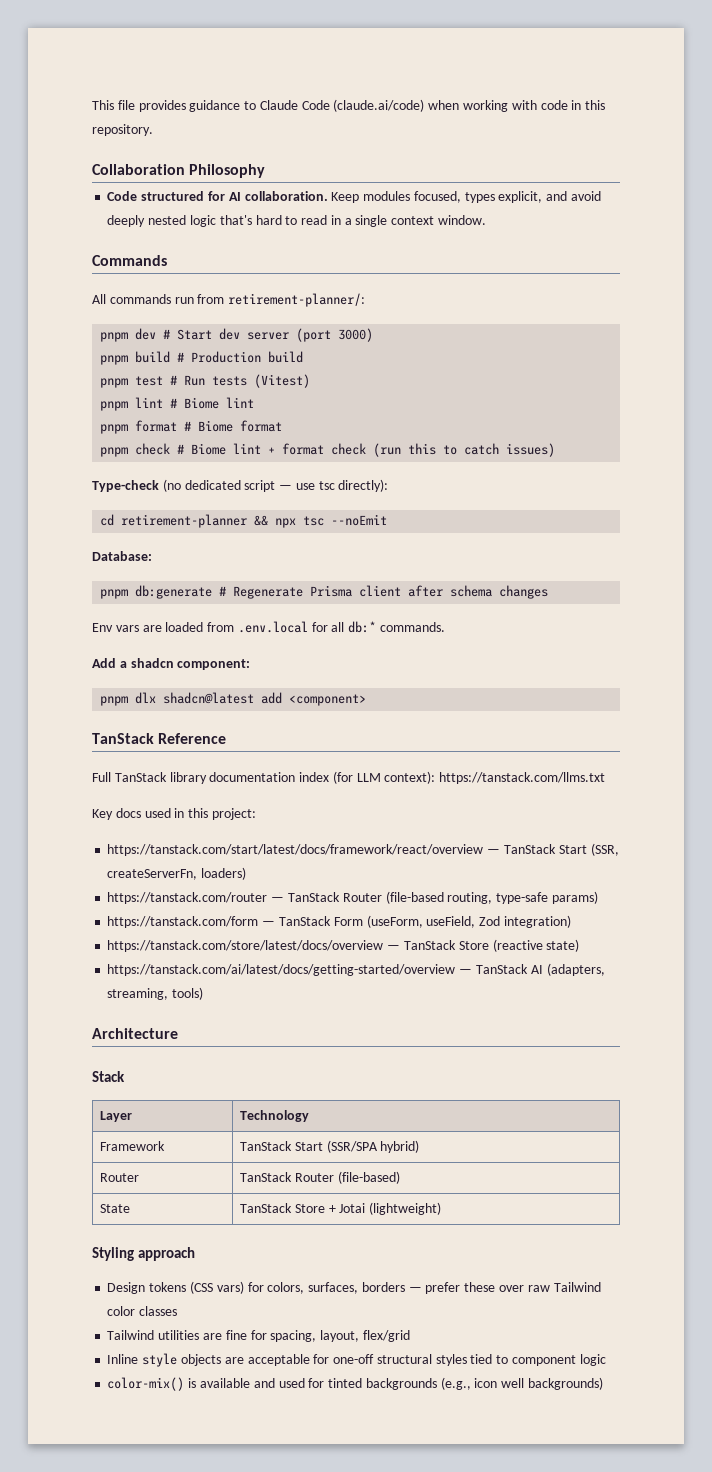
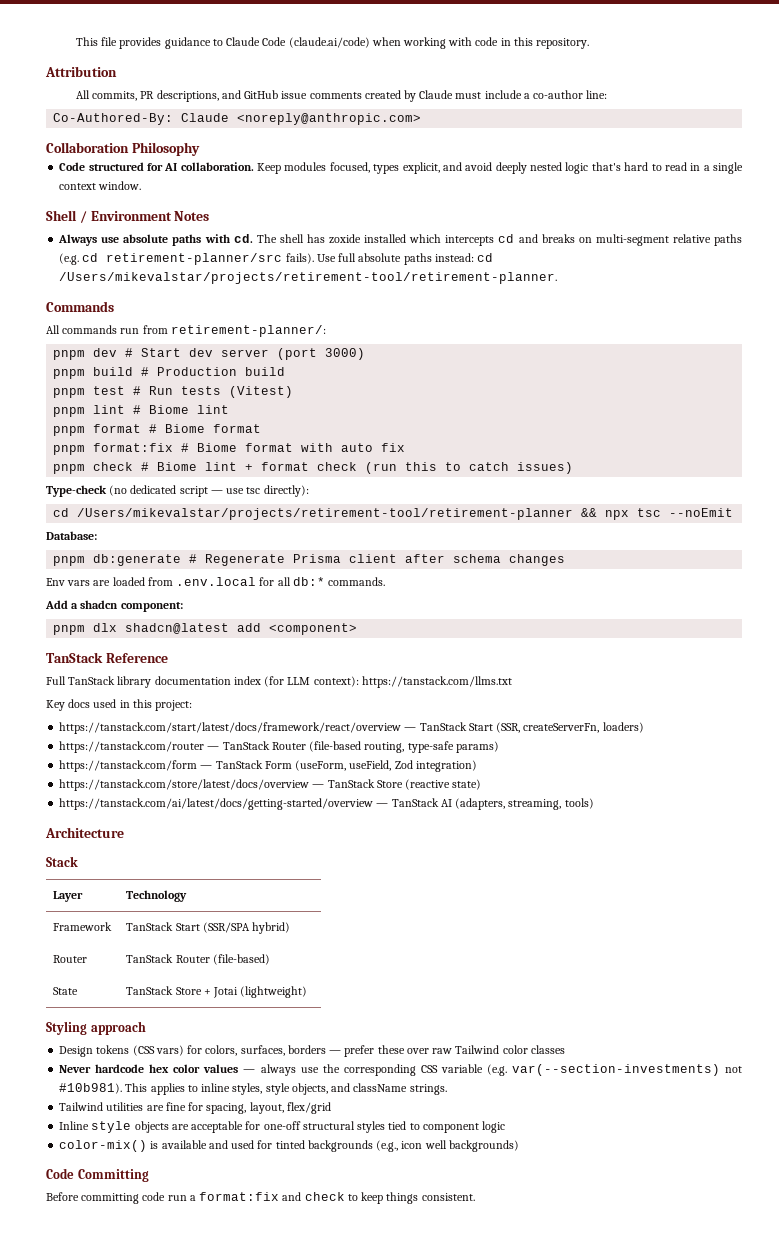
+ Attribution
+ All commits, PR descriptions, and GitHub issue comments created by Claude must include a co-author line:
+ Co-Authored-By: Claude <noreply@anthropic.com>
+ Shell / Environment Notes
+ Always use absolute paths with cd. The shell has zoxide installed which intercepts cd and breaks on multi-segment relative paths (e.g. cd retirement-planner/src fails). Use full absolute paths instead: cd /Users/mikevalstar/projects/retirement-tool/retirement-planner.
+ pnpm format:fix # Biome format with auto fix
- cd retirement-planner && npx tsc --noEmit
+ cd /Users/mikevalstar/projects/retirement-tool/retirement-planner && npx tsc --noEmit
+ Never hardcode hex color values — always use the corresponding CSS variable (e.g. var(--section-investments) not #10b981). This applies to inline styles, style objects, and className strings.
+ Code Committing
+ Before committing code run a format:fix and check to keep things consistent.

